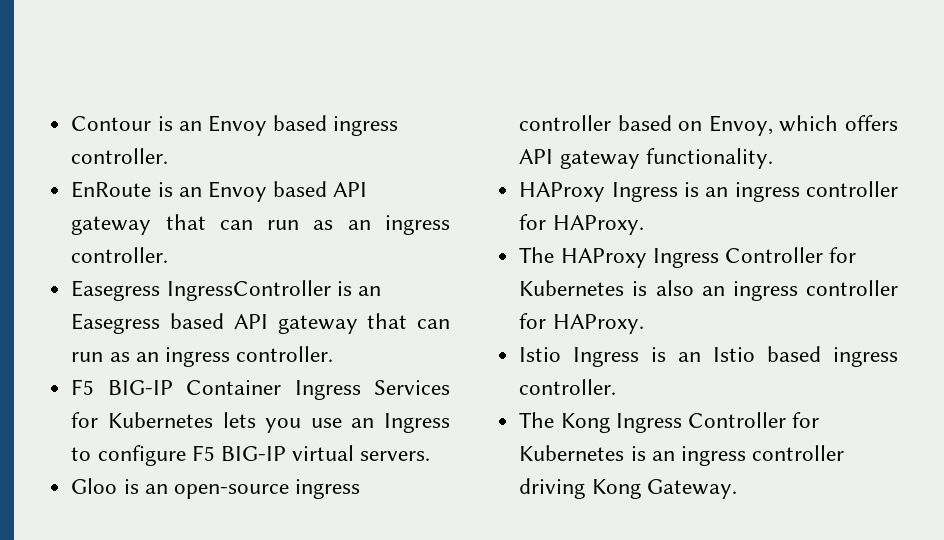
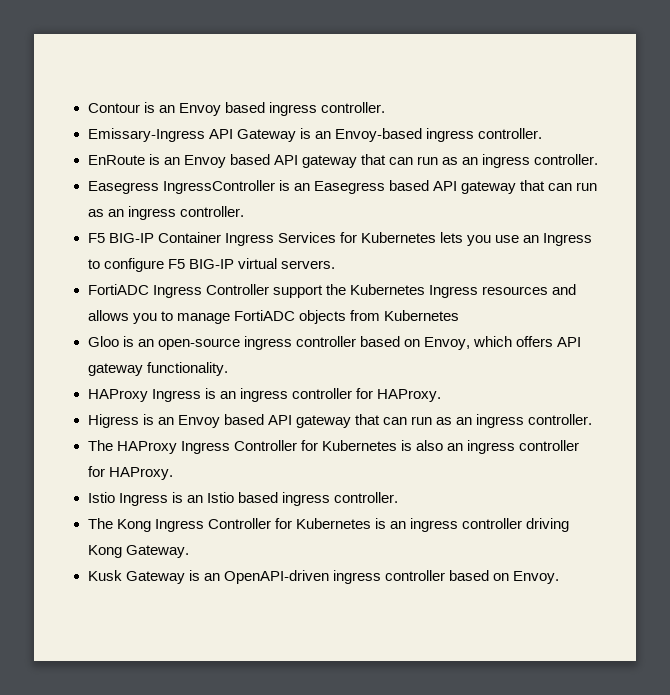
+ Emissary-Ingress API Gateway is an Envoy-based ingress controller.
+ FortiADC Ingress Controller support the Kubernetes Ingress resources and allows you to manage FortiADC objects from Kubernetes
+ Higress is an Envoy based API gateway that can run as an ingress controller.
+ Kusk Gateway is an OpenAPI-driven ingress controller based on Envoy.

